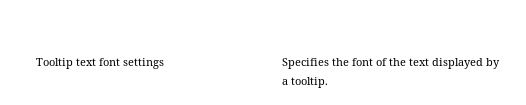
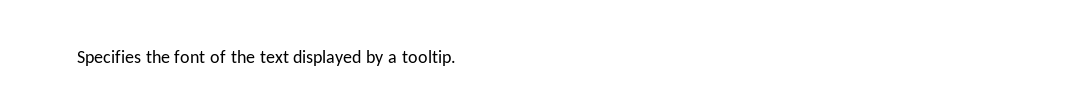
- Tooltip text font settings

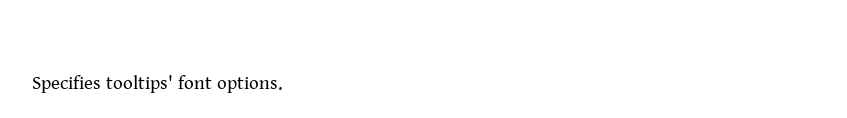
- Specifies the font of the text displayed by a tooltip.
+ Specifies tooltips' font options.

